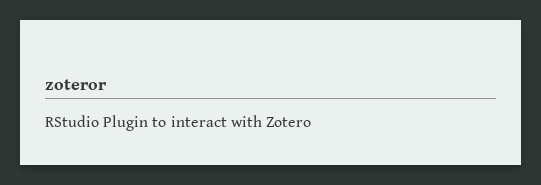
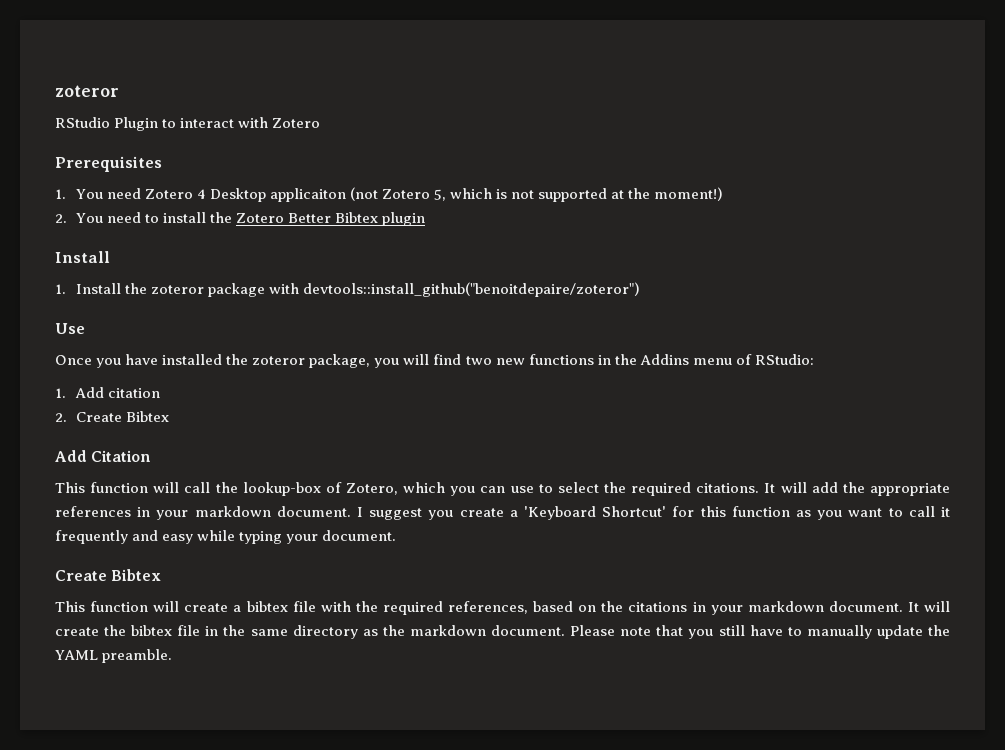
+ Prerequisites
+ 1. You need Zotero 4 Desktop applicaiton (not Zotero 5, which is not supported at the moment!)
+ 2. You need to install the Zotero Better Bibtex plugin
+ Install
+ 1. Install the zoteror package with devtools::install_github("benoitdepaire/zoteror")
+ Use
+ Once you have installed the zoteror package, you will find two new functions in the Addins menu of RStudio:
+ 1. Add citation
+ 2. Create Bibtex
+ Add Citation
+ This function will call the lookup-box of Zotero, which you can use to select the required citations. It will add the appropriate references in your markdown document. I suggest you create a 'Keyboard Shortcut' for this function as you want to call it frequently and easy while typing your document.
+ Create Bibtex
+ This function will create a bibtex file with the required references, based on the citations in your markdown document. It will create the bibtex file in the same directory as the markdown document. Please note that you still have to manually update the YAML preamble.

